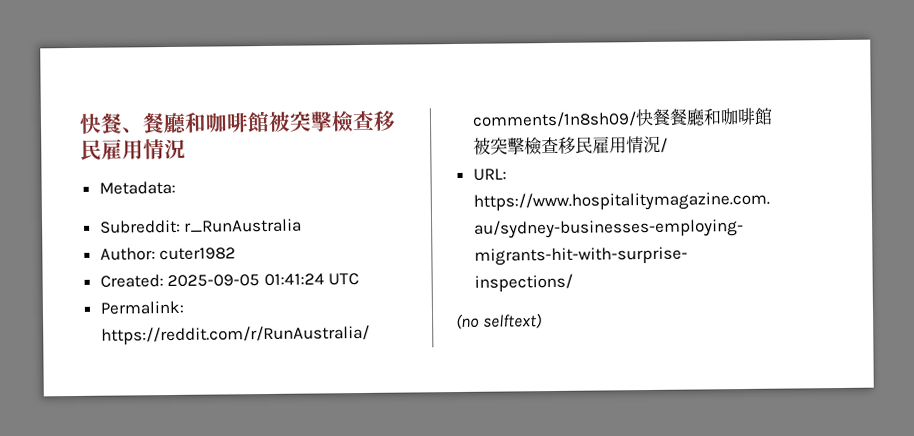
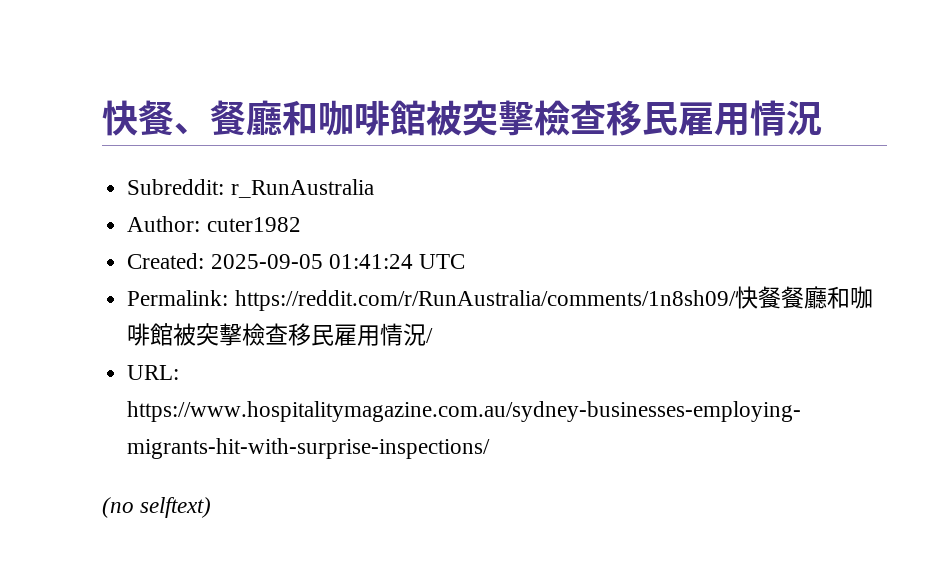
- Metadata:

